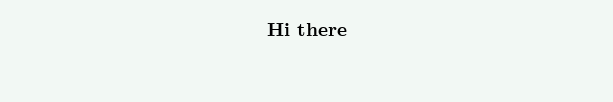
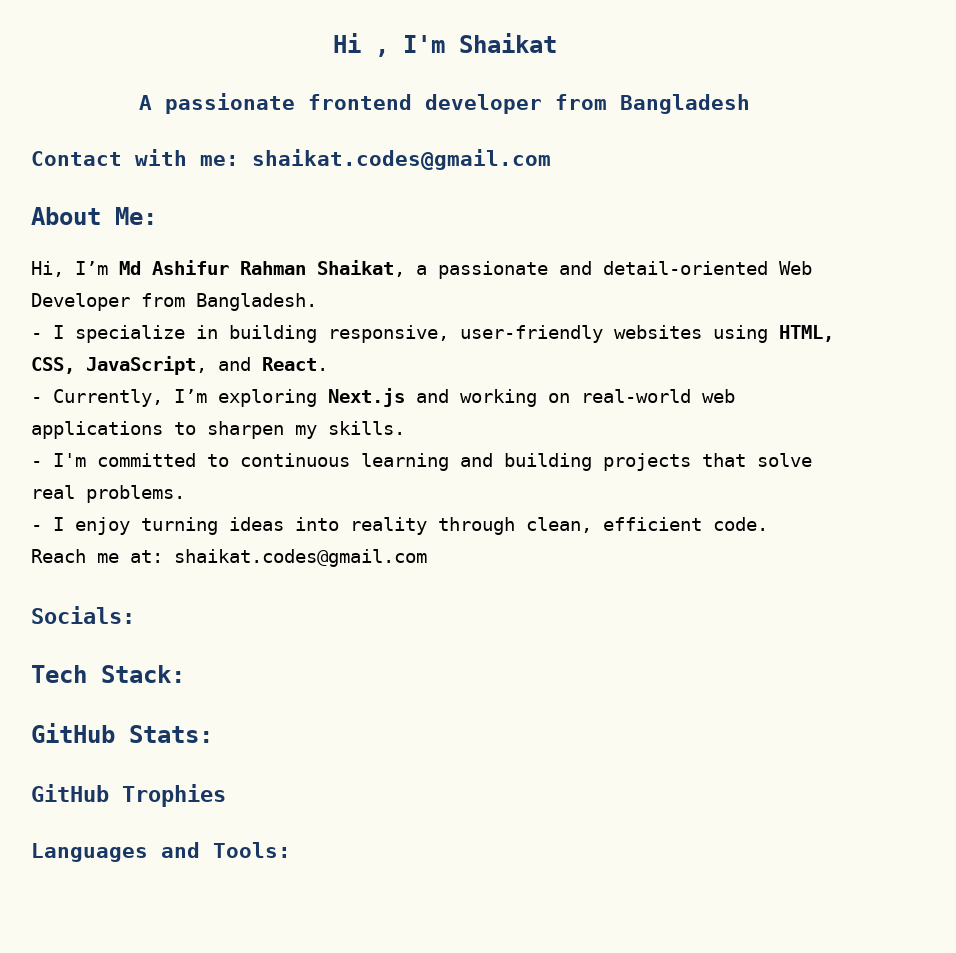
- Hi there
+ Hi , I'm Shaikat
+ A passionate frontend developer from Bangladesh
+ Contact with me: shaikat.codes@gmail.com
+ About Me:
+ Hi, I’m Md Ashifur Rahman Shaikat, a passionate and detail-oriented Web Developer from Bangladesh.
+ - I specialize in building responsive, user-friendly websites using HTML, CSS, JavaScript, and React.
+ - Currently, I’m exploring Next.js and working on real-world web applications to sharpen my skills.
+ - I'm committed to continuous learning and building projects that solve real problems.
+ - I enjoy turning ideas into reality through clean, efficient code.
+ Reach me at: shaikat.codes@gmail.com
+ Socials:
+ Tech Stack:
+ GitHub Stats:
+ GitHub Trophies
+ Languages and Tools:

